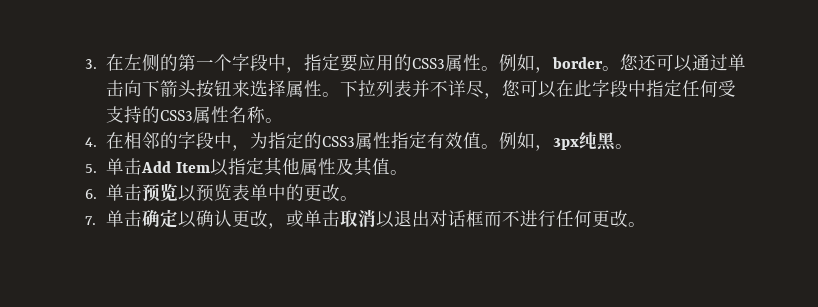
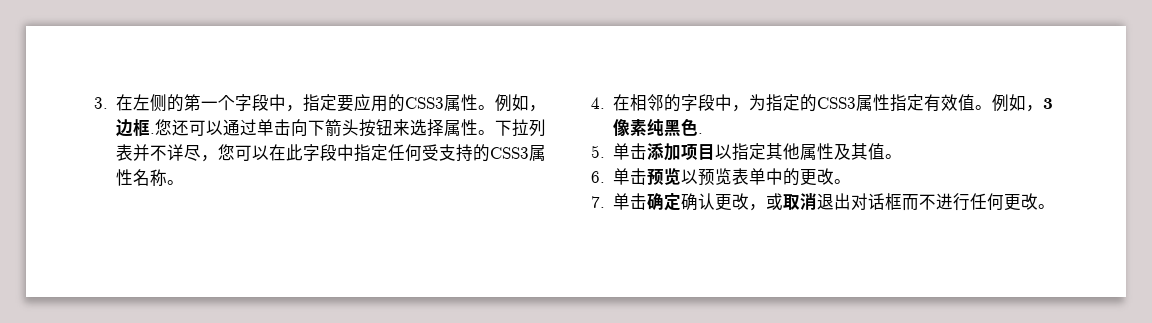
- 例如，border。
+ 例如，边框.
- 例如，3px纯黑。
+ 例如，3像素纯黑色.
- 5.单击Add Item以指定其他属性及其值。
+ 5.单击添加项目以指定其他属性及其值。
- 7.单击确定以确认更改，或单击取消以退出对话框而不进行任何更改。
+ 7.单击确定确认更改，或取消退出对话框而不进行任何更改。

